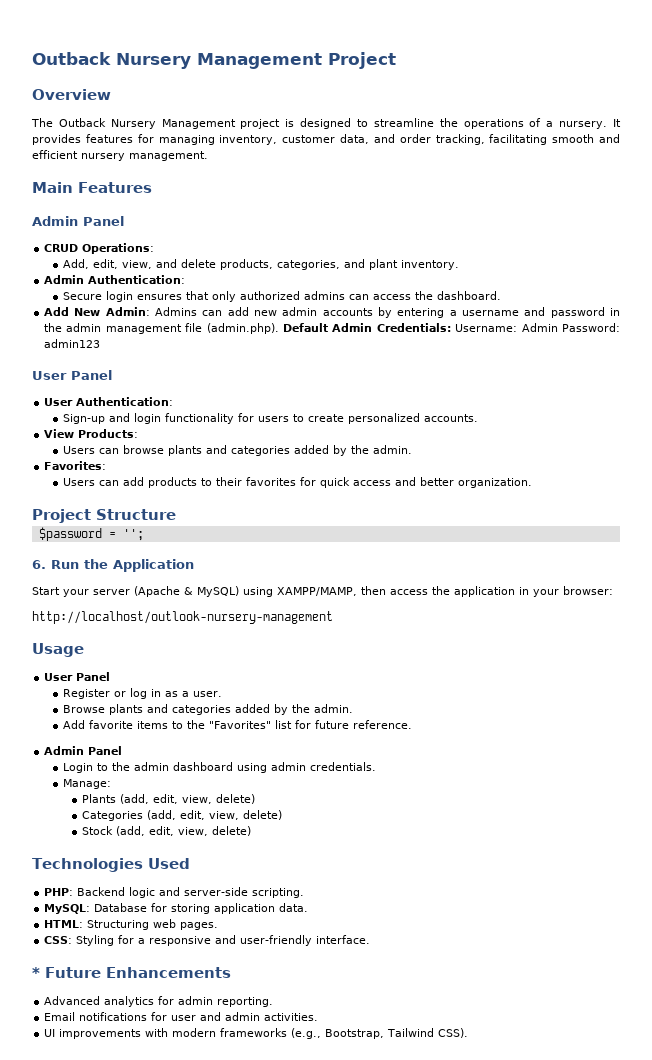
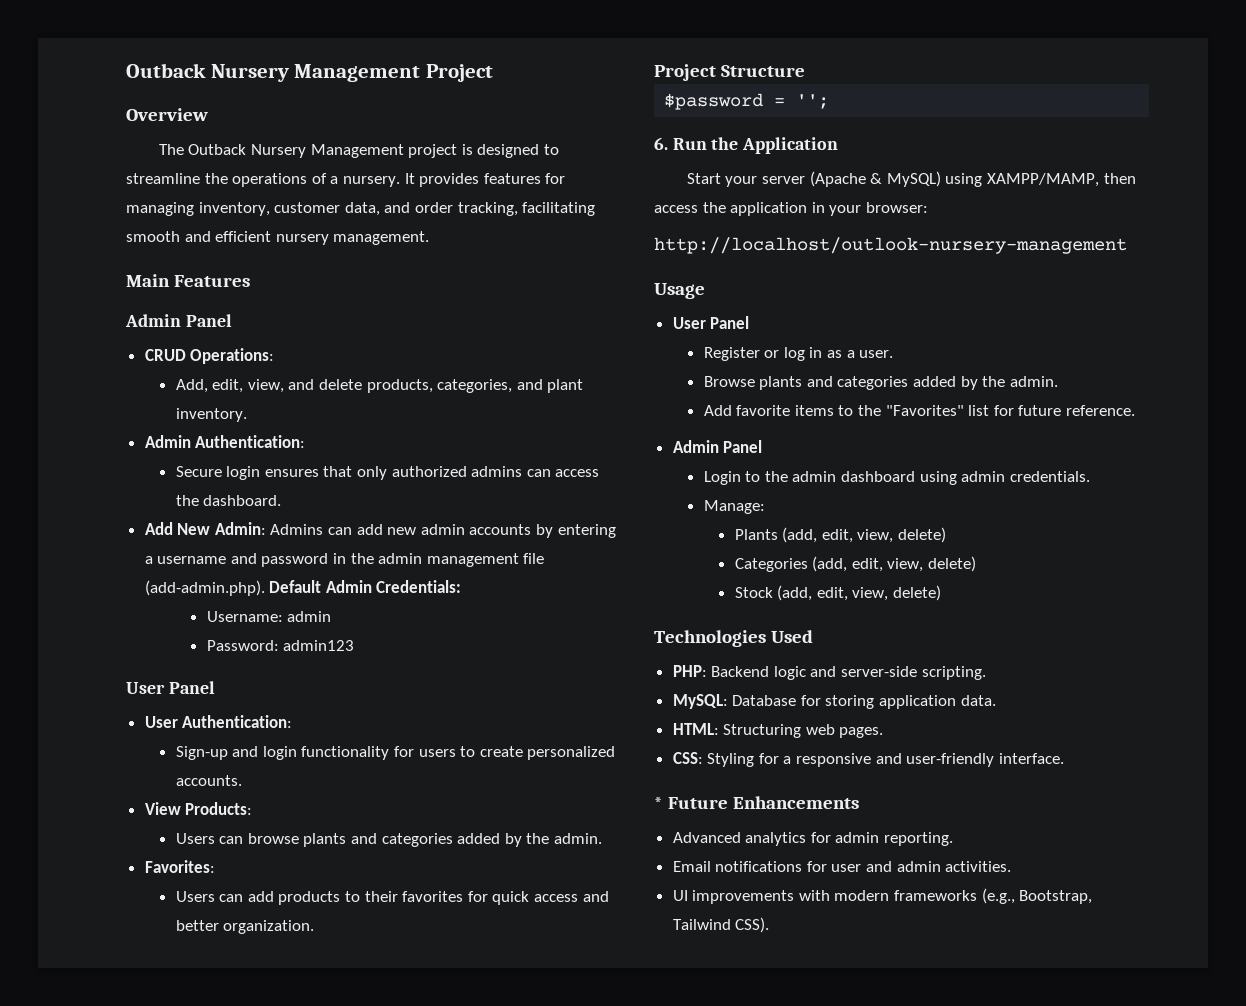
- Add New Admin: Admins can add new admin accounts by entering a username and password in the admin management file (admin.php). Default Admin Credentials: Username: Admin Password: admin123
+ Add New Admin: Admins can add new admin accounts by entering a username and password in the admin management file (add-admin.php). Default Admin Credentials:
+ Username: admin
+ Password: admin123

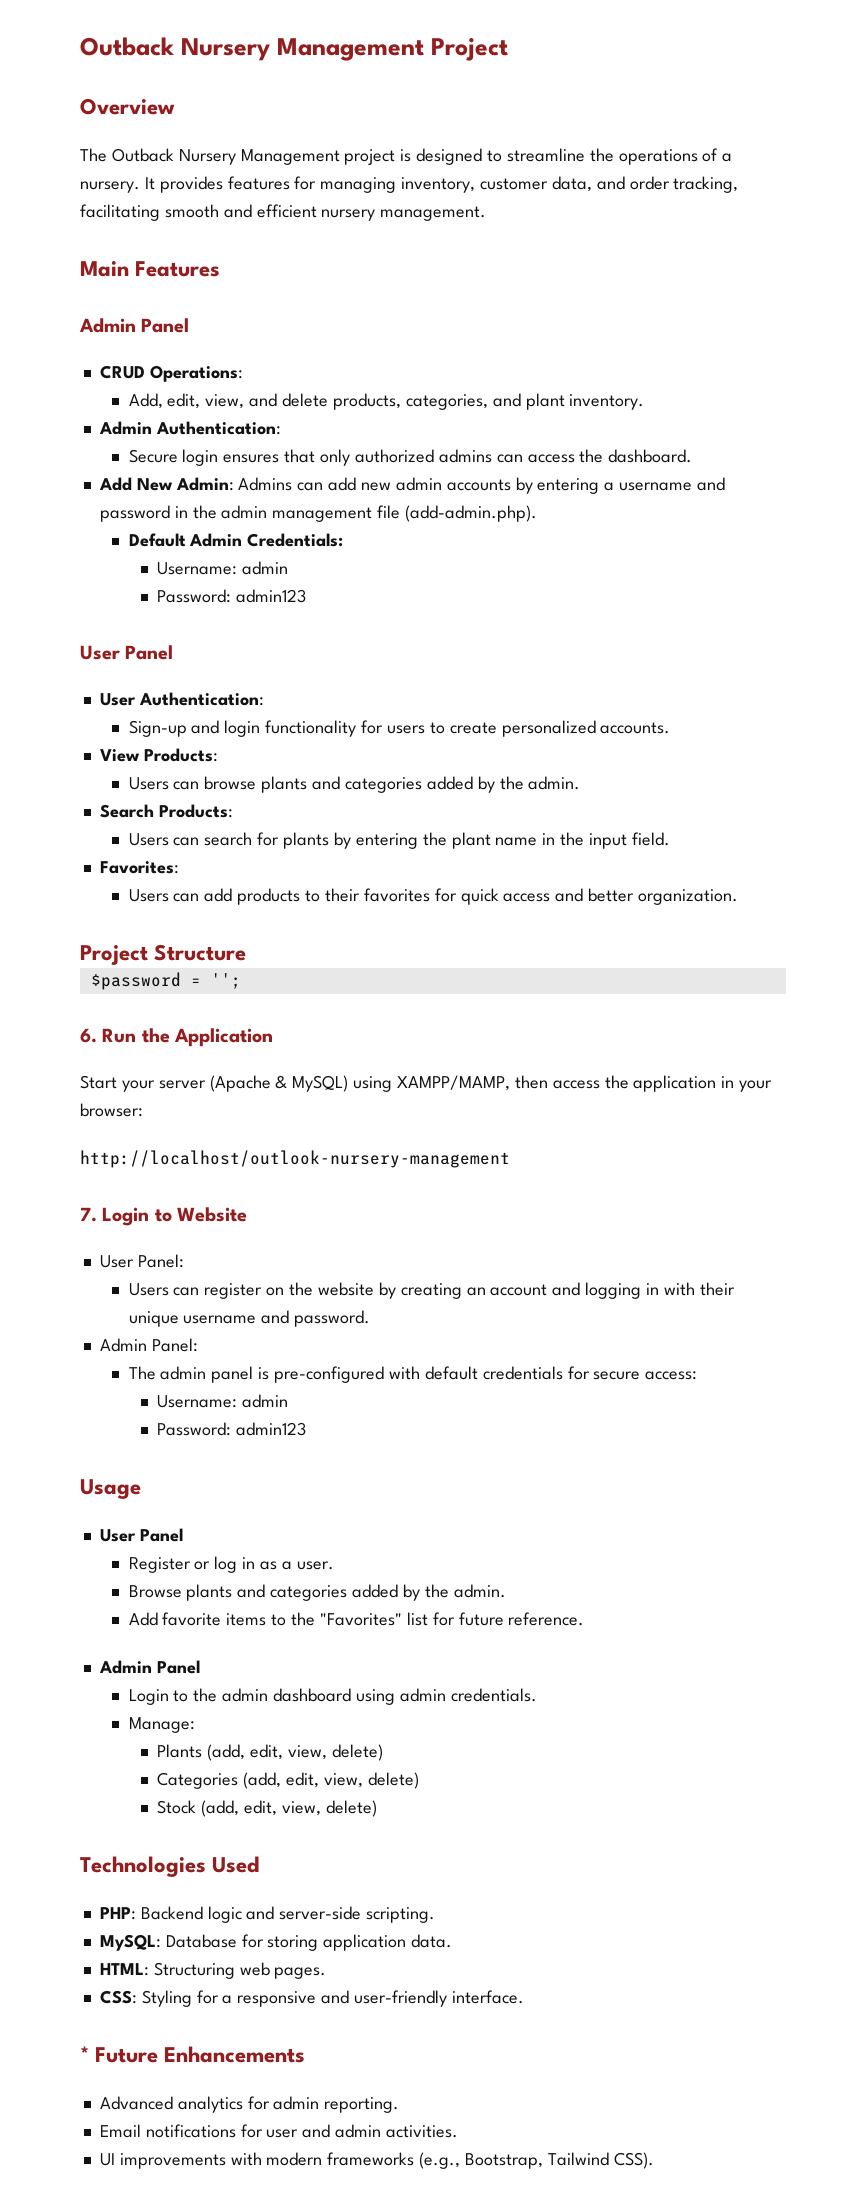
- Add New Admin: Admins can add new admin accounts by entering a username and password in the admin management file (add-admin.php). Default Admin Credentials:
+ Add New Admin: Admins can add new admin accounts by entering a username and password in the admin management file (add-admin.php).
+ Default Admin Credentials:
+ Search Products:
+ Users can search for plants by entering the plant name in the input field.
+ 7. Login to Website
+ User Panel:
+ Users can register on the website by creating an account and logging in with their unique username and password.
+ Admin Panel:
+ The admin panel is pre-configured with default credentials for secure access:
+ Username: admin
+ Password: admin123

